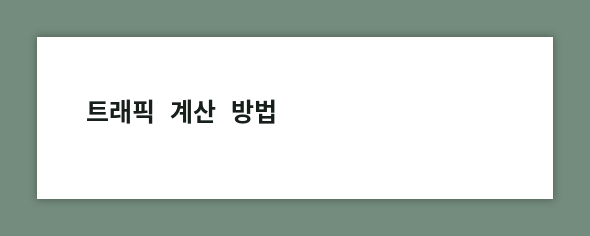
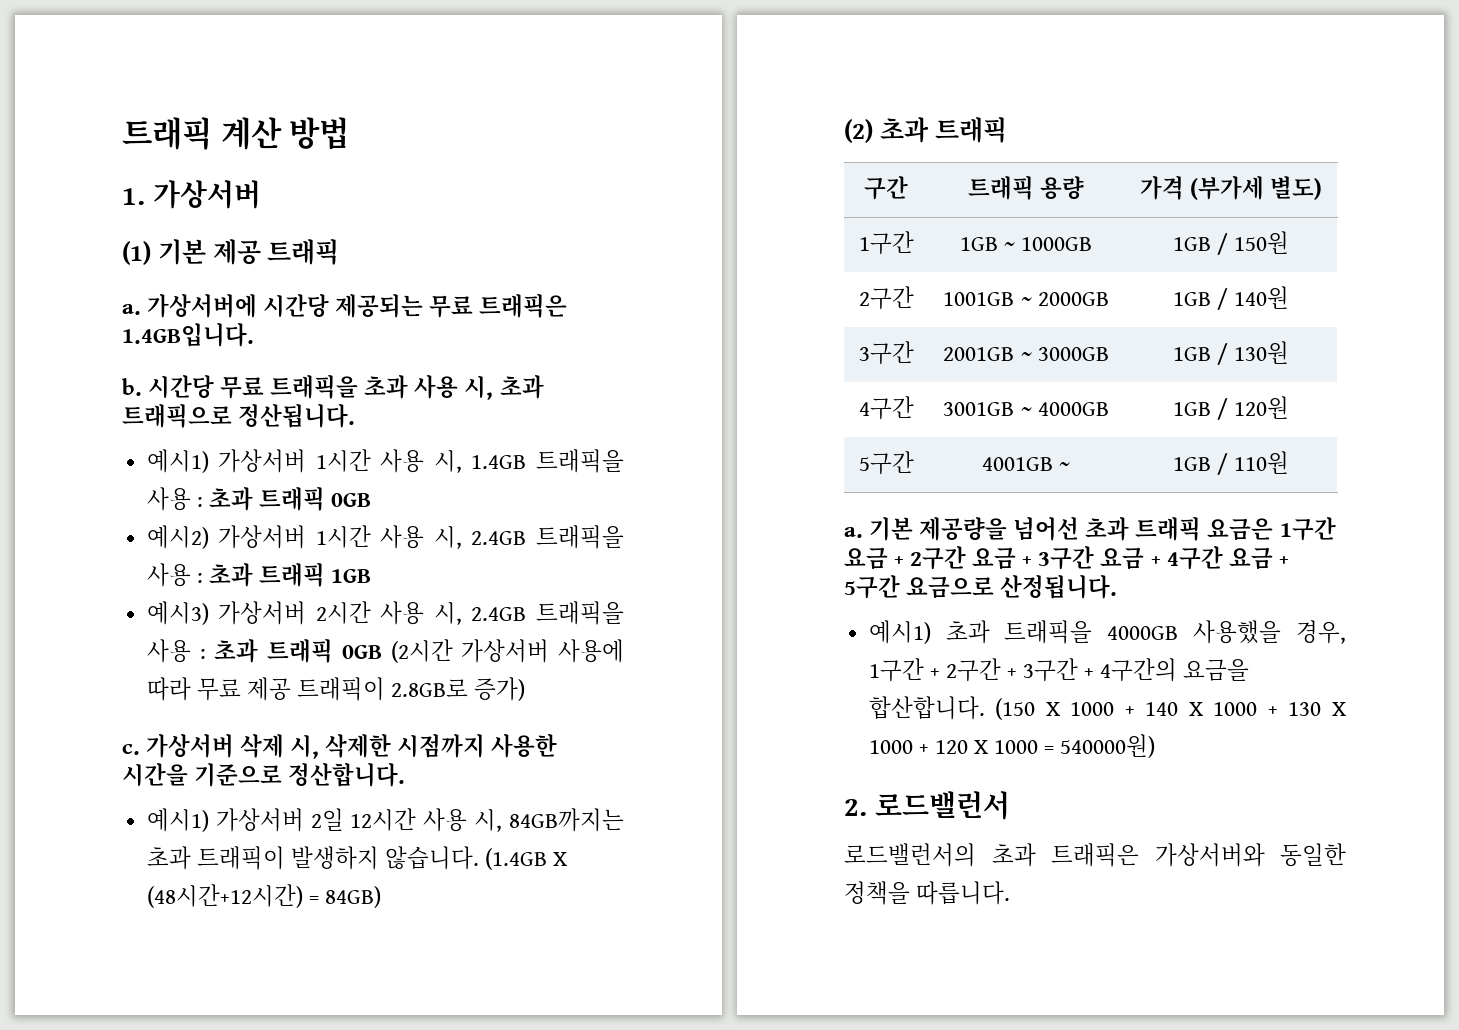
+ 1. 가상서버
+ (1) 기본 제공 트래픽
+ a. 가상서버에 시간당 제공되는 무료 트래픽은 1.4GB입니다.
+ b. 시간당 무료 트래픽을 초과 사용 시, 초과 트래픽으로 정산됩니다.
+ 예시1) 가상서버 1시간 사용 시, 1.4GB 트래픽을 사용 : 초과 트래픽 0GB
+ 예시2) 가상서버 1시간 사용 시, 2.4GB 트래픽을 사용 : 초과 트래픽 1GB
+ 예시3) 가상서버 2시간 사용 시, 2.4GB 트래픽을 사용 : 초과 트래픽 0GB (2시간 가상서버 사용에 따라 무료 제공 트래픽이 2.8GB로 증가)
+ c. 가상서버 삭제 시, 삭제한 시점까지 사용한 시간을 기준으로 정산합니다.
+ 예시1) 가상서버 2일 12시간 사용 시, 84GB까지는 초과 트래픽이 발생하지 않습니다. (1.4GB X (48시간+12시간) = 84GB)
+ (2) 초과 트래픽
+ 구간 | 트래픽 용량 | 가격 (부가세 별도)
+ 1구간 | 1GB ~ 1000GB | 1GB / 150원
+ 2구간 | 1001GB ~ 2000GB | 1GB / 140원
+ 3구간 | 2001GB ~ 3000GB | 1GB / 130원
+ 4구간 | 3001GB ~ 4000GB | 1GB / 120원
+ 5구간 | 4001GB ~ | 1GB / 110원
+ a. 기본 제공량을 넘어선 초과 트래픽 요금은 1구간 요금 + 2구간 요금 + 3구간 요금 + 4구간 요금 + 5구간 요금으로 산정됩니다.
+ 예시1) 초과 트래픽을 4000GB 사용했을 경우, 1구간 + 2구간 + 3구간 + 4구간의 요금을 합산합니다. (150 X 1000 + 140 X 1000 + 130 X 1000 + 120 X 1000 = 540000원)
+ 2. 로드밸런서
+ 로드밸런서의 초과 트래픽은 가상서버와 동일한 정책을 따릅니다.

